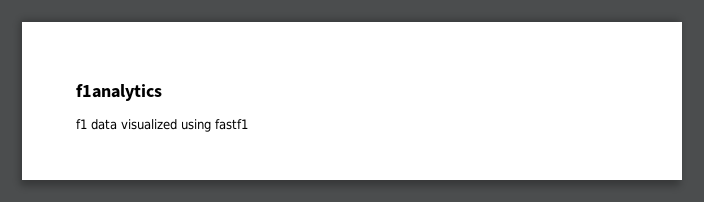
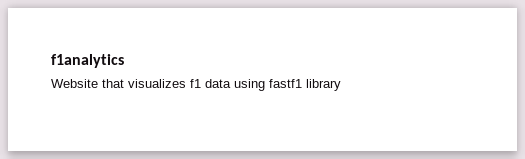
- f1 data visualized using fastf1
+ Website that visualizes f1 data using fastf1 library

